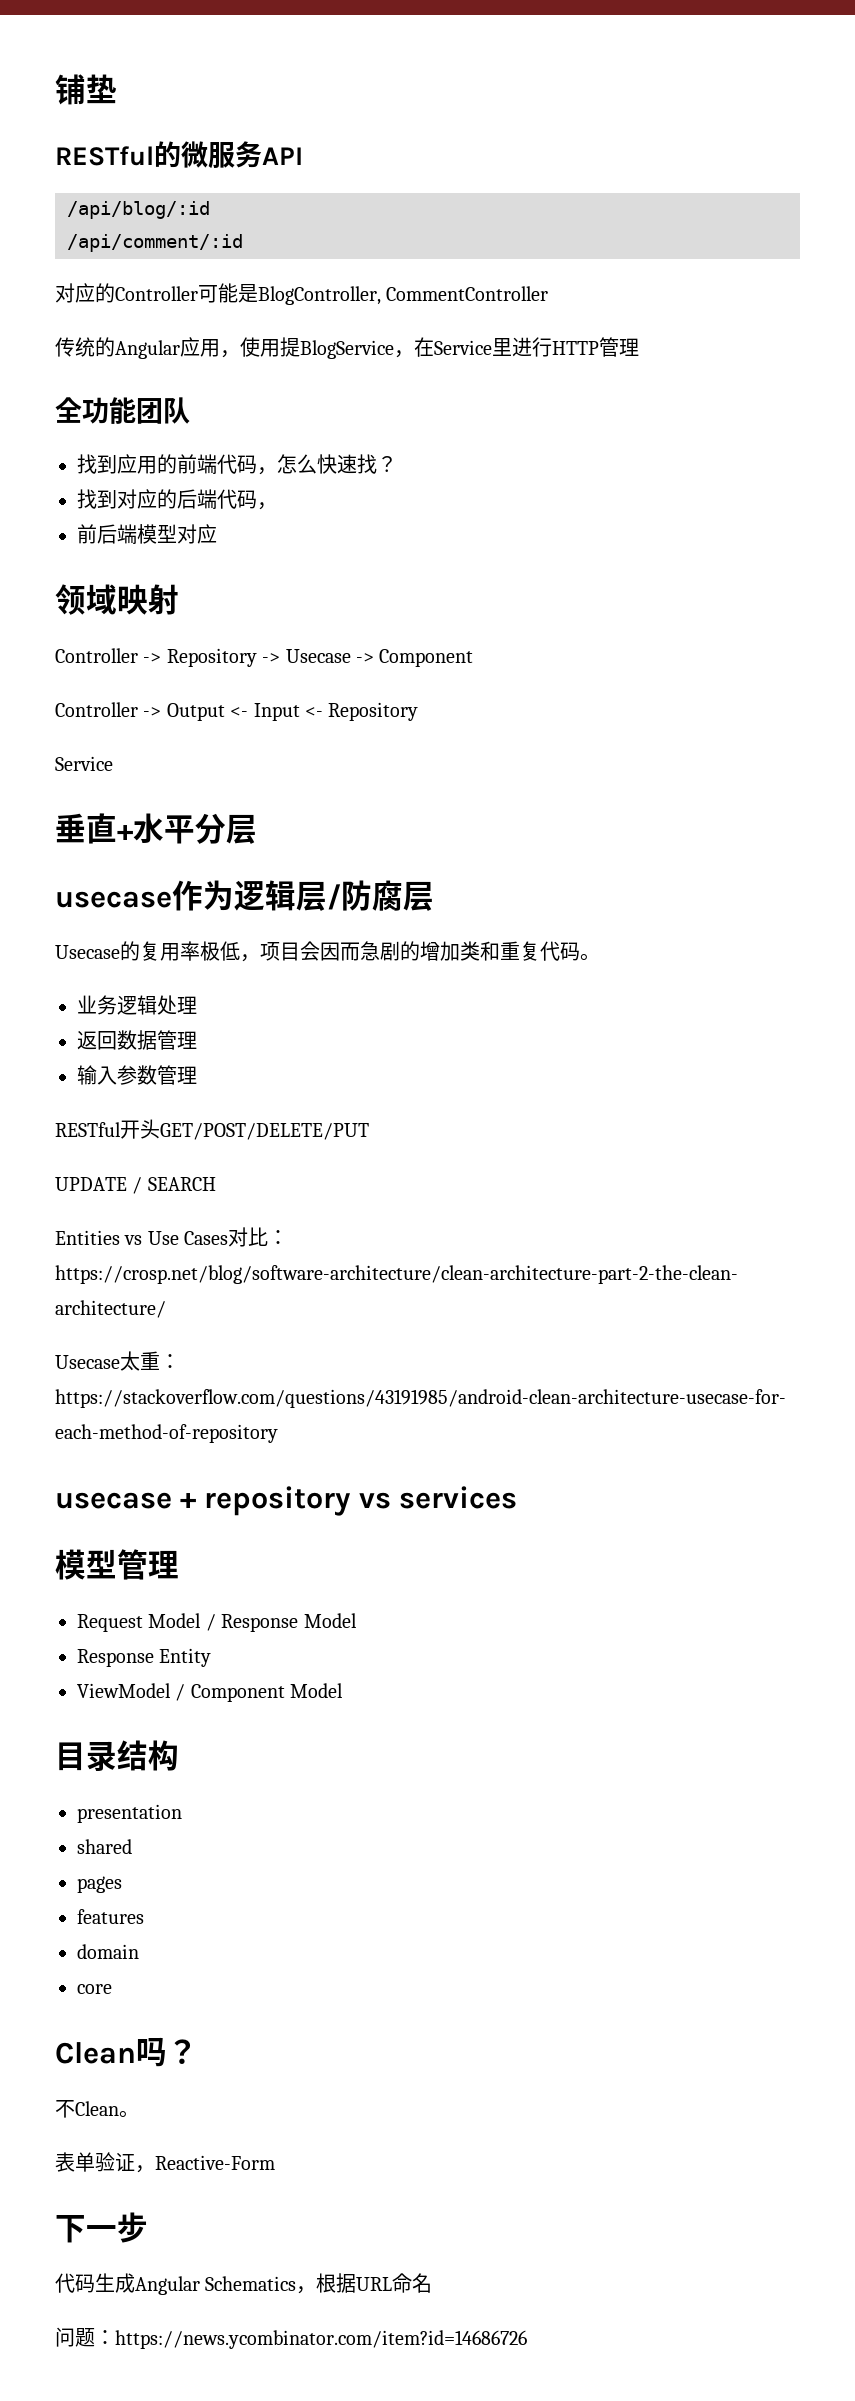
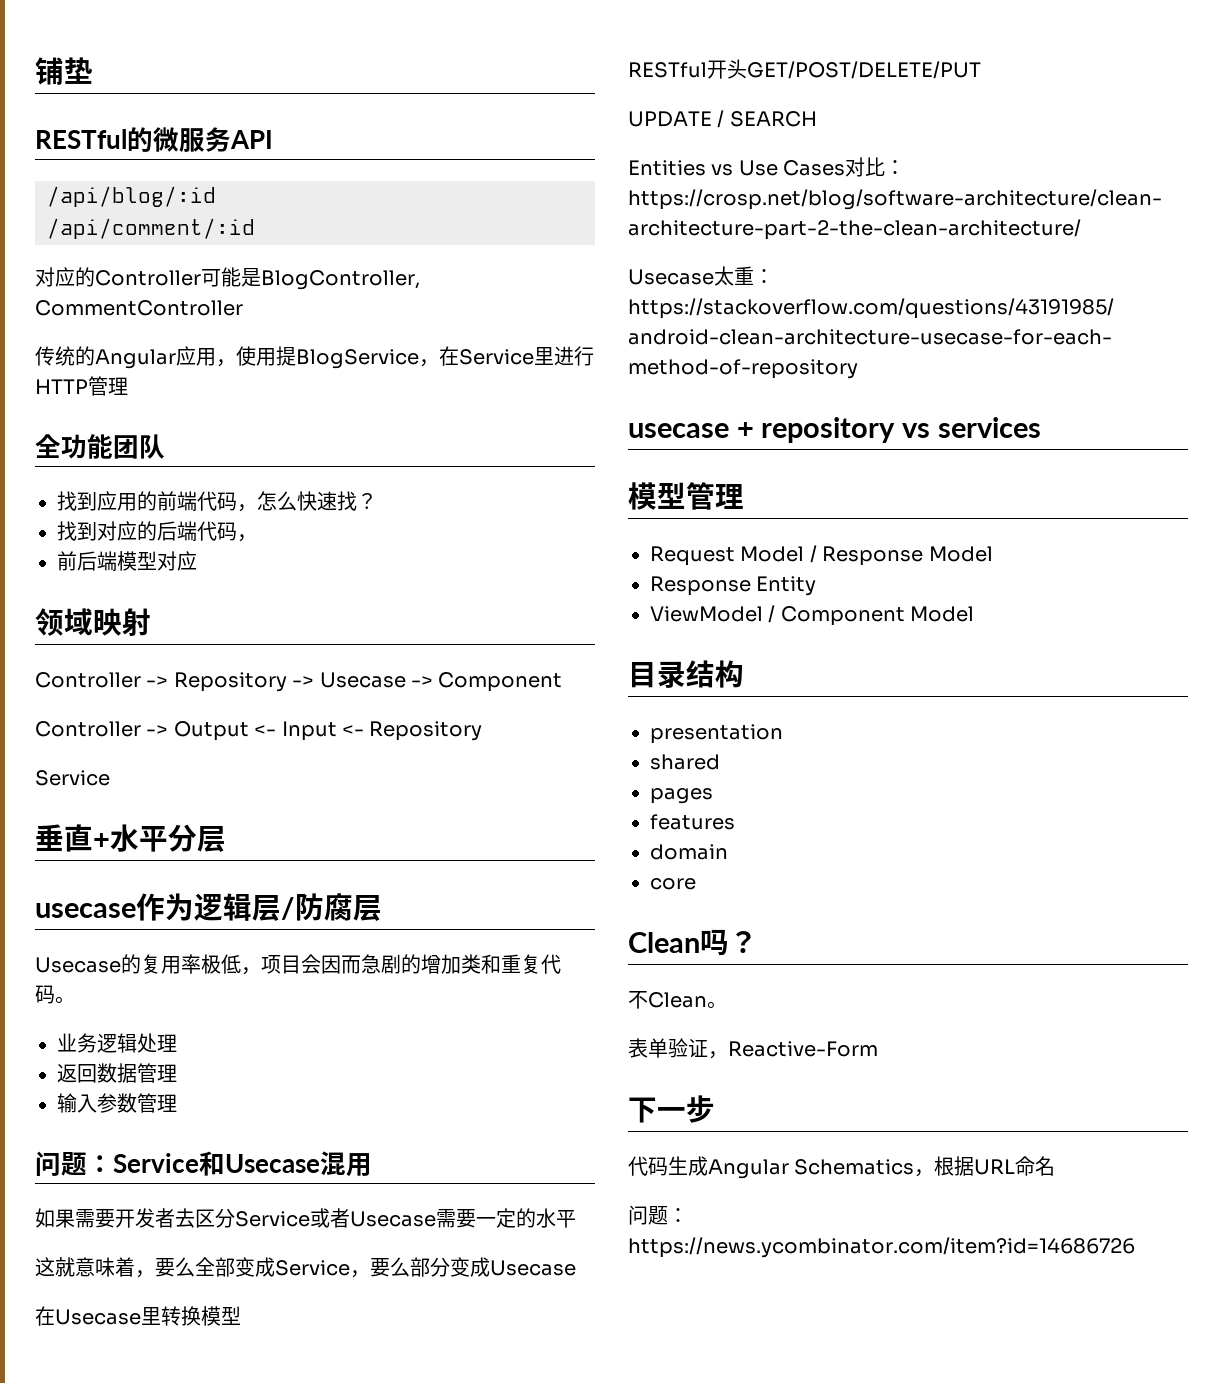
+ 问题：Service和Usecase混用
+ 如果需要开发者去区分Service或者Usecase需要一定的水平
+ 这就意味着，要么全部变成Service，要么部分变成Usecase
+ 在Usecase里转换模型

